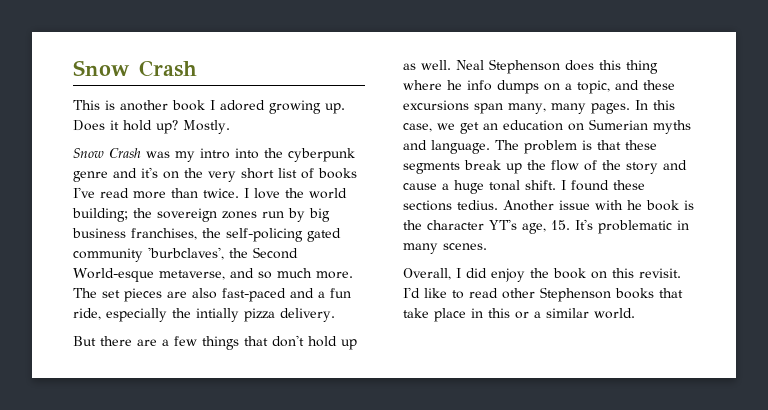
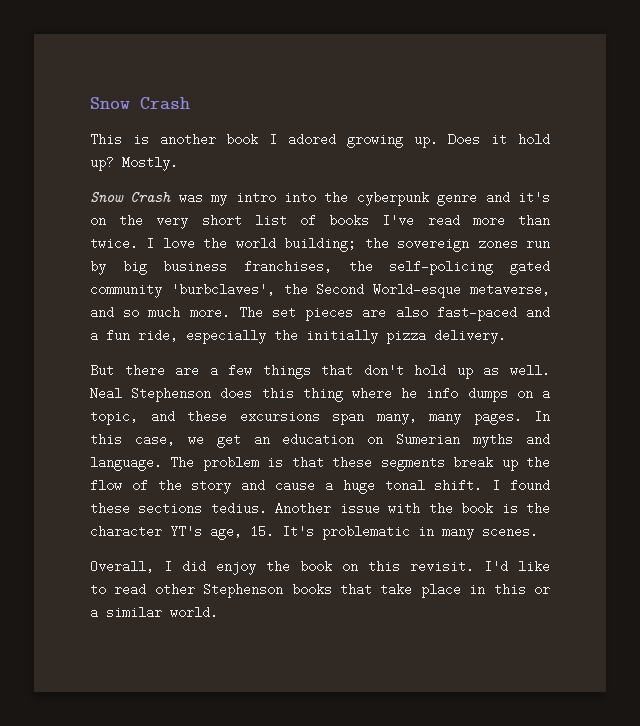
- The set pieces are also fast-paced and a fun ride, especially the intially pizza delivery.
+ The set pieces are also fast-paced and a fun ride, especially the initially pizza delivery.
- Another issue with he book is the character YT's age, 15. It's problematic in many scenes.
+ Another issue with the book is the character YT's age, 15. It's problematic in many scenes.

